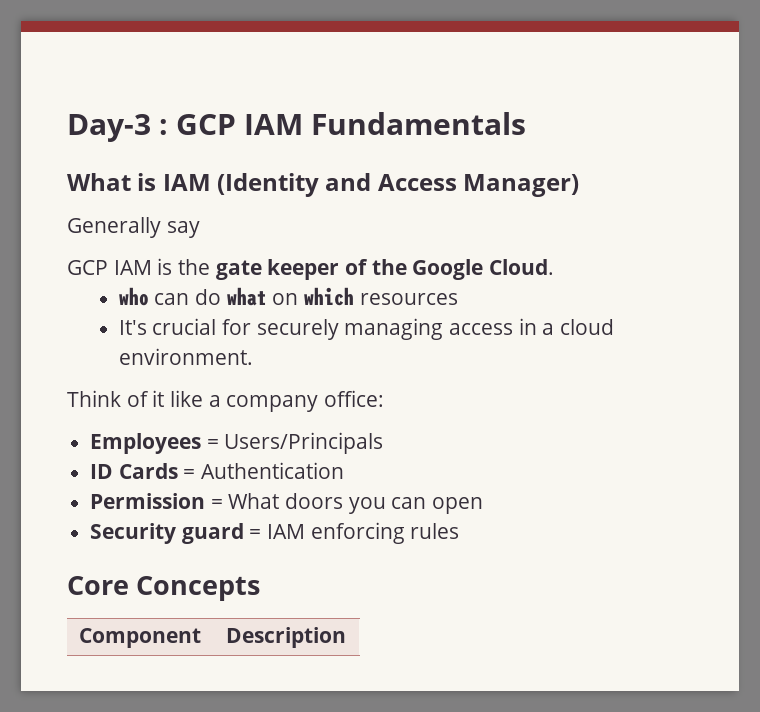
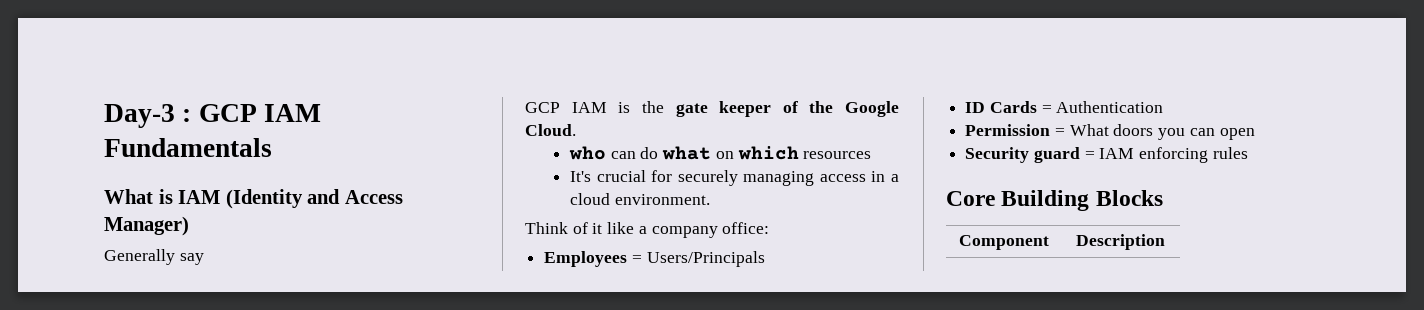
- Core Concepts
+ Core Building Blocks

